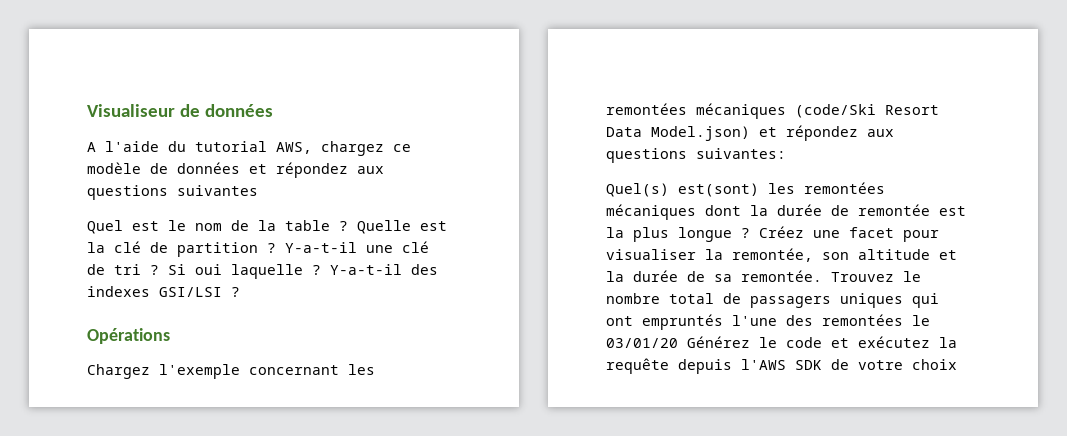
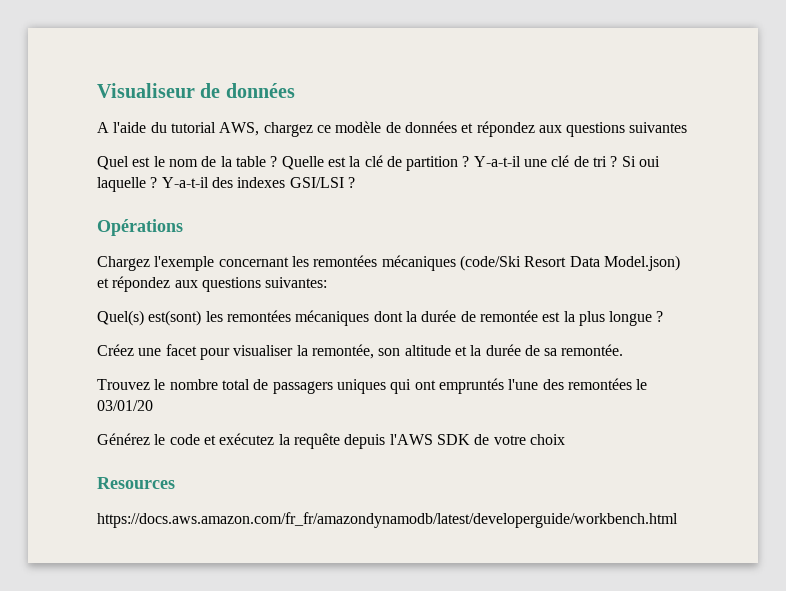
- Quel(s) est(sont) les remontées mécaniques dont la durée de remontée est la plus longue ? Créez une facet pour visualiser la remontée, son altitude et la durée de sa remontée. Trouvez le nombre total de passagers uniques qui ont empruntés l'une des remontées le 03/01/20 Générez le code et exécutez la requête depuis l'AWS SDK de votre choix
+ Quel(s) est(sont) les remontées mécaniques dont la durée de remontée est la plus longue ?
+ Créez une facet pour visualiser la remontée, son altitude et la durée de sa remontée.
+ Trouvez le nombre total de passagers uniques qui ont empruntés l'une des remontées le 03/01/20
+ Générez le code et exécutez la requête depuis l'AWS SDK de votre choix
+ Resources
+ https://docs.aws.amazon.com/fr_fr/amazondynamodb/latest/developerguide/workbench.html

